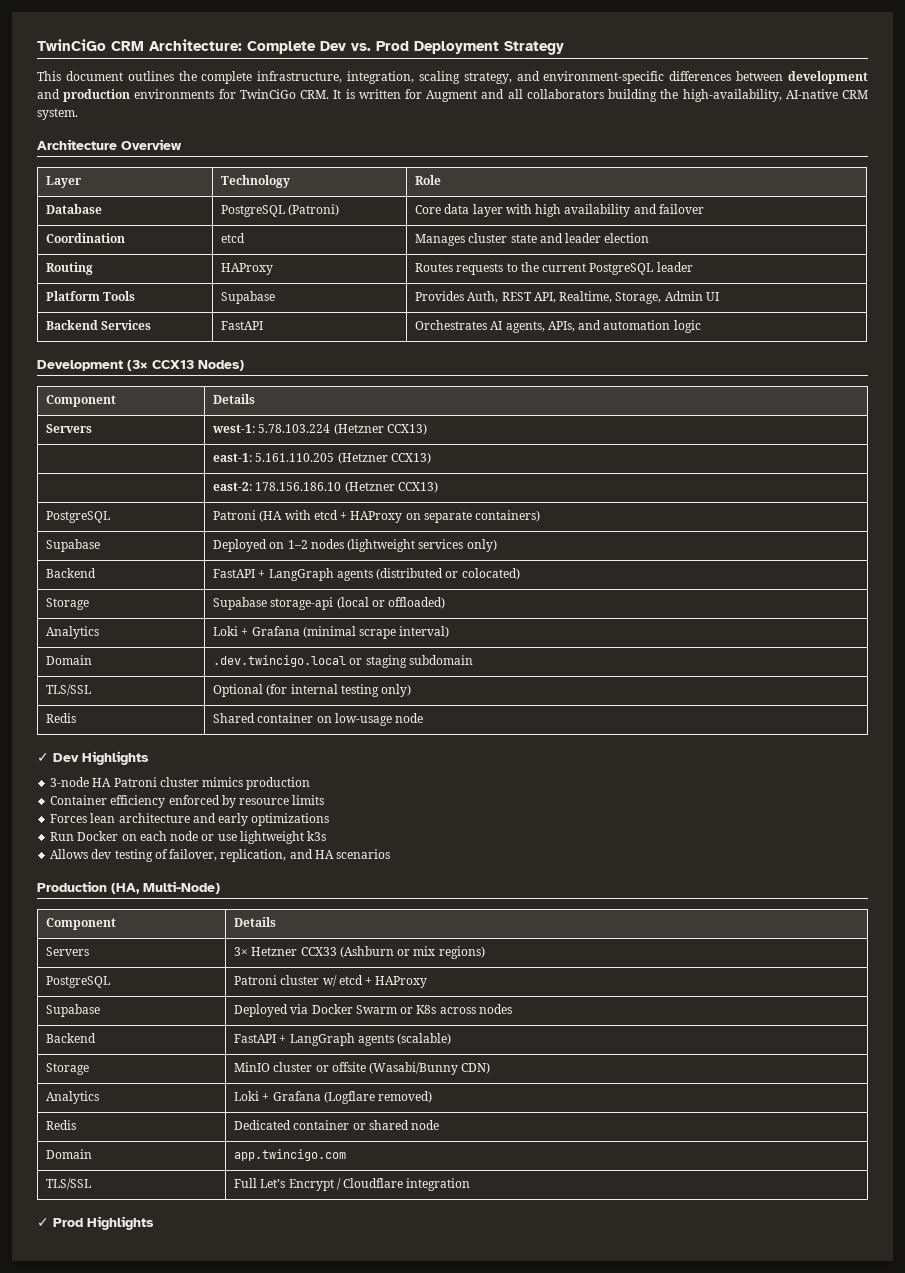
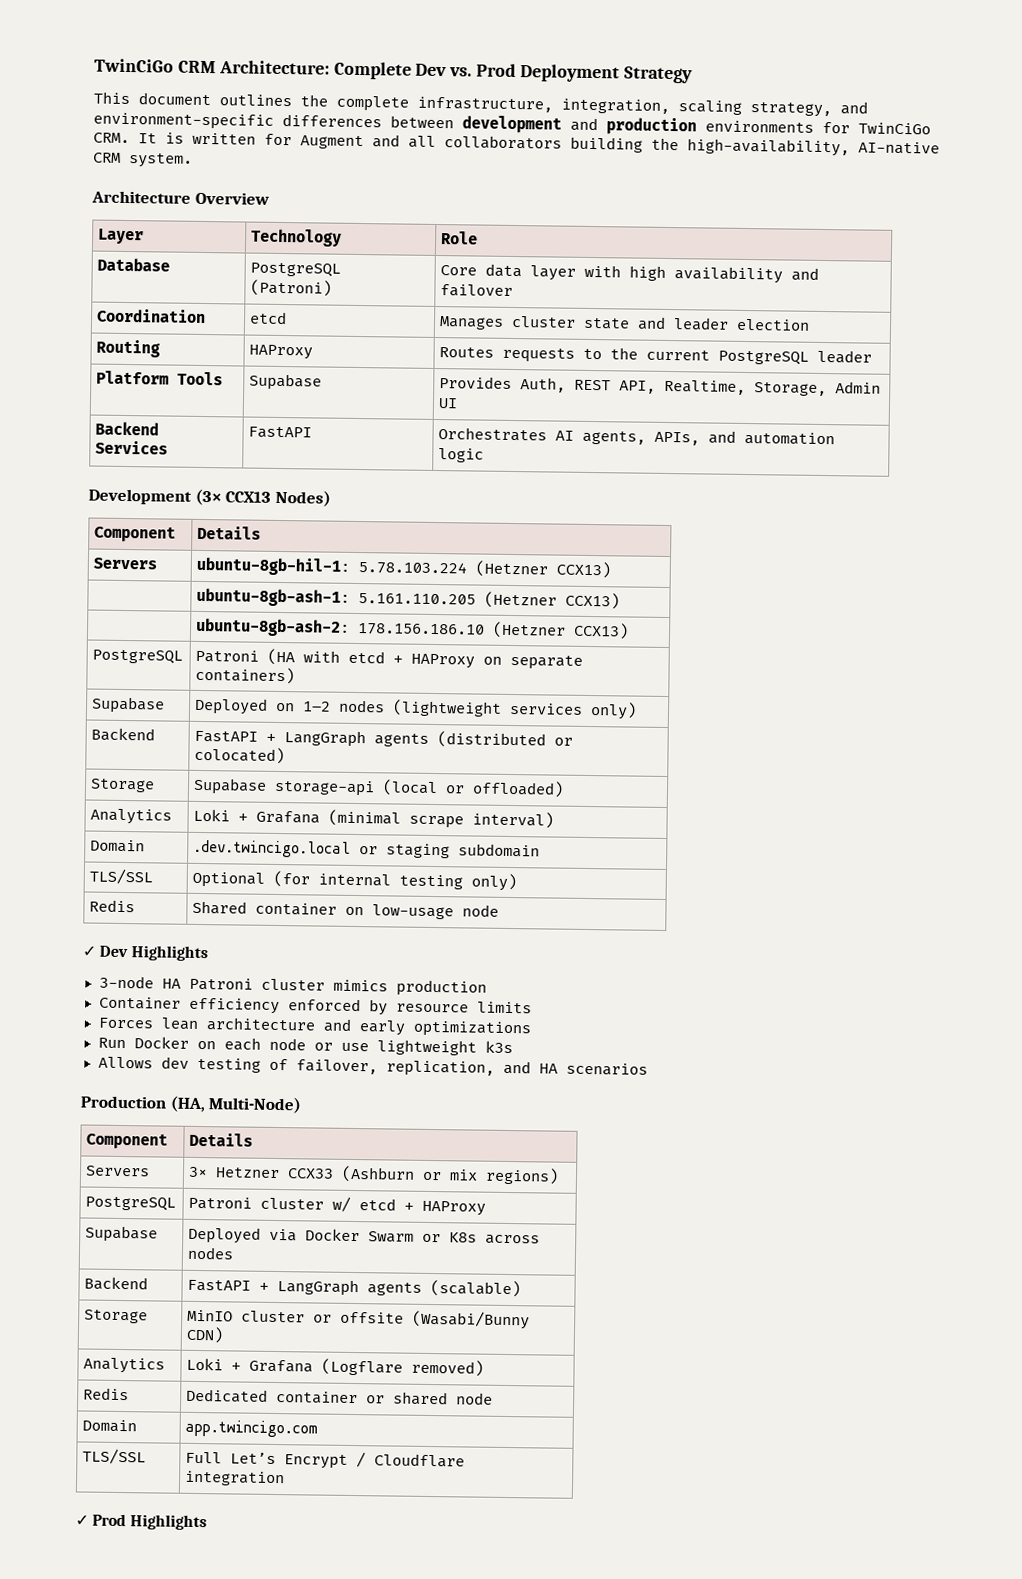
- Servers | west-1: 5.78.103.224 (Hetzner CCX13)
+ Servers | ubuntu-8gb-hil-1: 5.78.103.224 (Hetzner CCX13)
- | east-1: 5.161.110.205 (Hetzner CCX13)
+ | ubuntu-8gb-ash-1: 5.161.110.205 (Hetzner CCX13)
- | east-2: 178.156.186.10 (Hetzner CCX13)
+ | ubuntu-8gb-ash-2: 178.156.186.10 (Hetzner CCX13)

